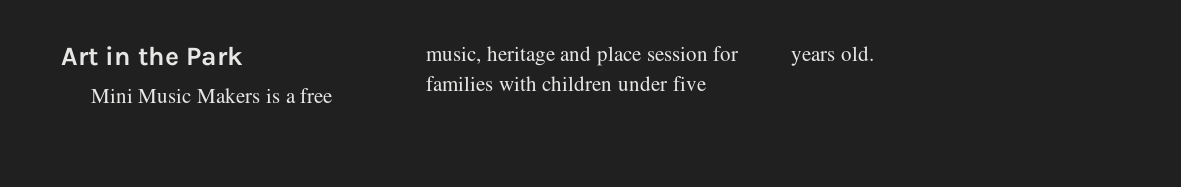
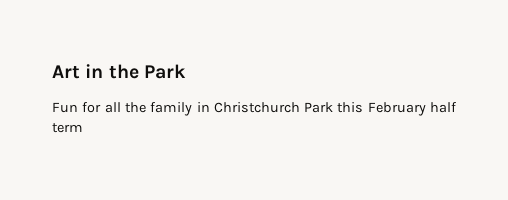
- Mini Music Makers is a free music, heritage and place session for families with children under five years old.
+ Fun for all the family in Christchurch Park this February half term

